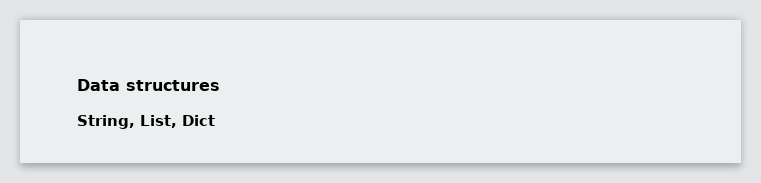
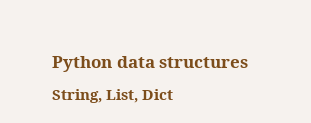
- Data structures
+ Python data structures

